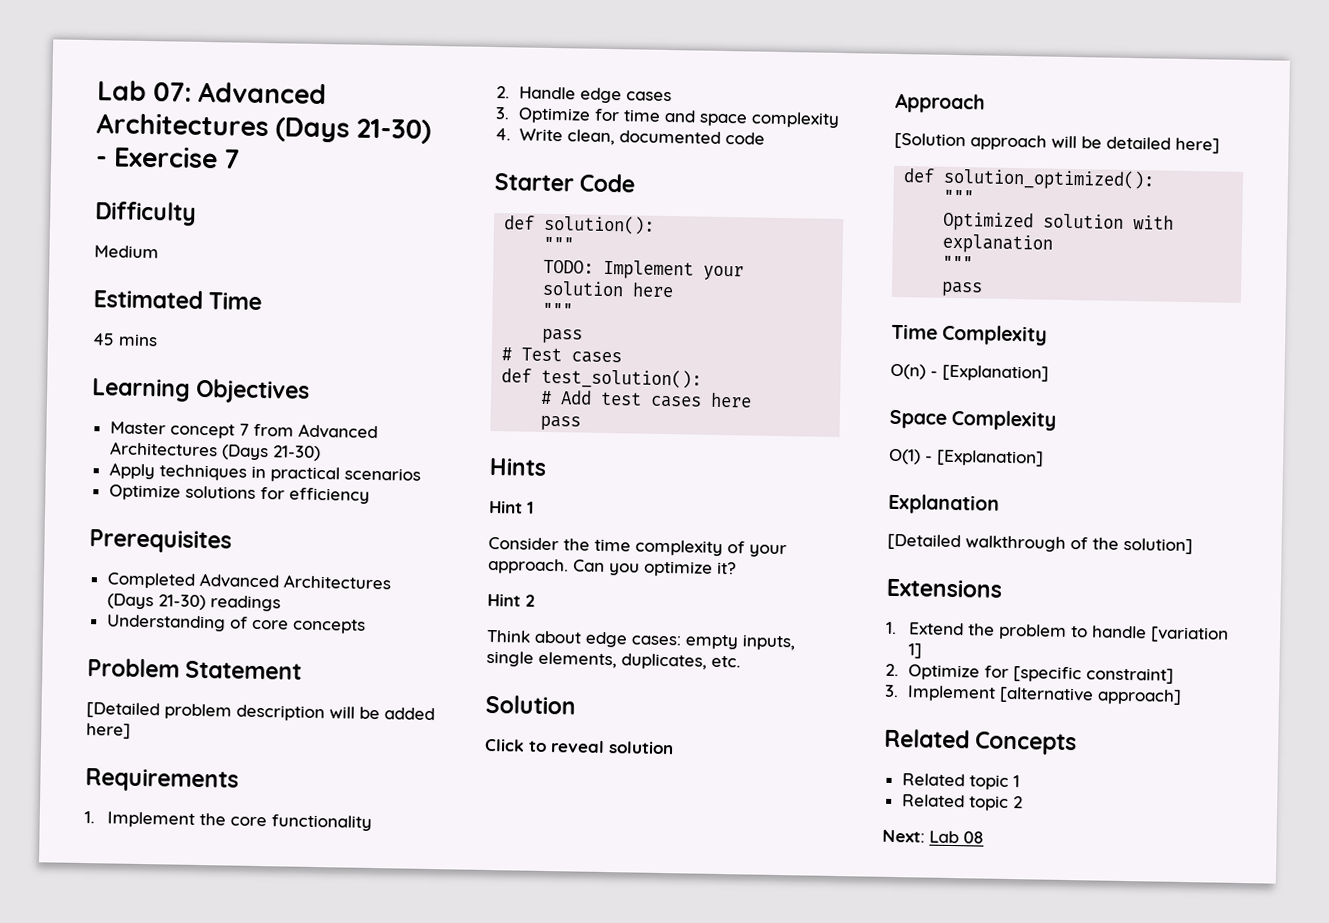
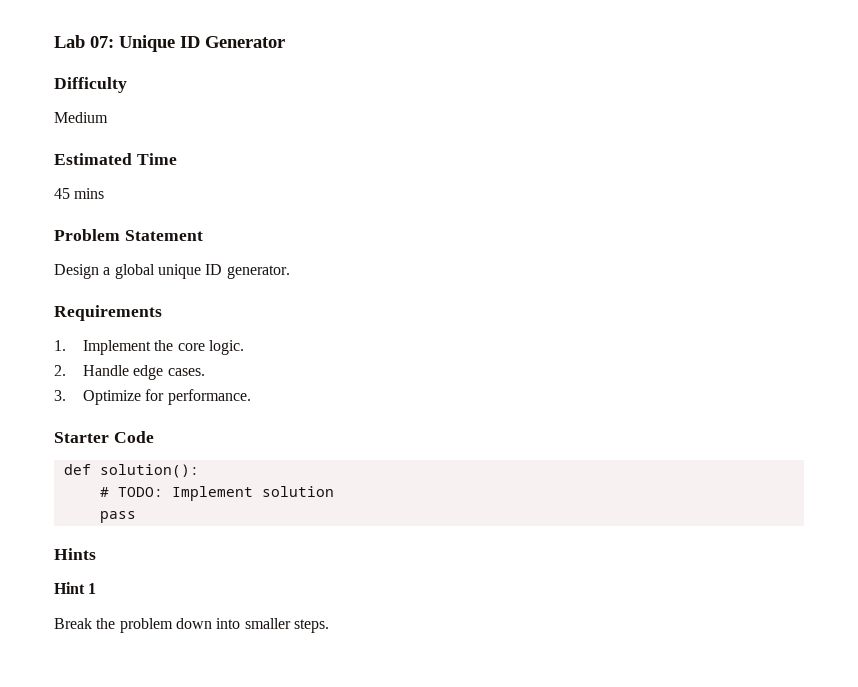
- Lab 07: Advanced Architectures (Days 21-30) - Exercise 7
+ Lab 07: Unique ID Generator
- Learning Objectives
- Master concept 7 from Advanced Architectures (Days 21-30)
- Apply techniques in practical scenarios
- Optimize solutions for efficiency
- Prerequisites
- Completed Advanced Architectures (Days 21-30) readings
- Understanding of core concepts
  Problem Statement
- [Detailed problem description will be added here]
+ Design a global unique ID generator.
- 1. Implement the core functionality
+ 1. Implement the core logic.
- 2. Handle edge cases
+ 2. Handle edge cases.
- 3. Optimize for time and space complexity
- 4. Write clean, documented code
+ 3. Optimize for performance.
  def solution():
- """
- TODO: Implement your solution here
- """
- pass
- # Test cases
- def test_solution():
- # Add test cases here
+ # TODO: Implement solution
  pass
  Hints
  Hint 1
- Consider the time complexity of your approach. Can you optimize it?
- Hint 2
- Think about edge cases: empty inputs, single elements, duplicates, etc.
- Solution
- Click to reveal solution
- Approach
- [Solution approach will be detailed here]
- def solution_optimized():
- """
- Optimized solution with explanation
- """
- pass
- Time Complexity
- O(n) - [Explanation]
- Space Complexity
- O(1) - [Explanation]
- Explanation
- [Detailed walkthrough of the solution]
- Extensions
- 1. Extend the problem to handle [variation 1]
- 2. Optimize for [specific constraint]
- 3. Implement [alternative approach]
- Related Concepts
- Related topic 1
- Related topic 2
- Next: Lab 08
+ Break the problem down into smaller steps.

